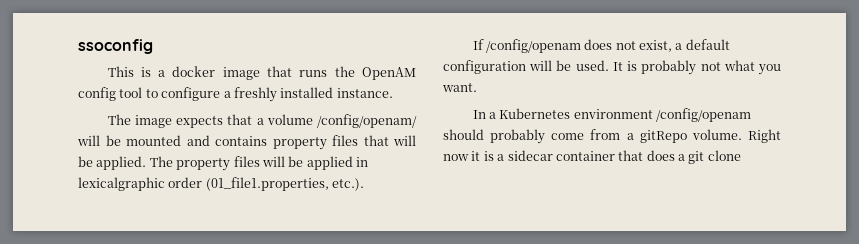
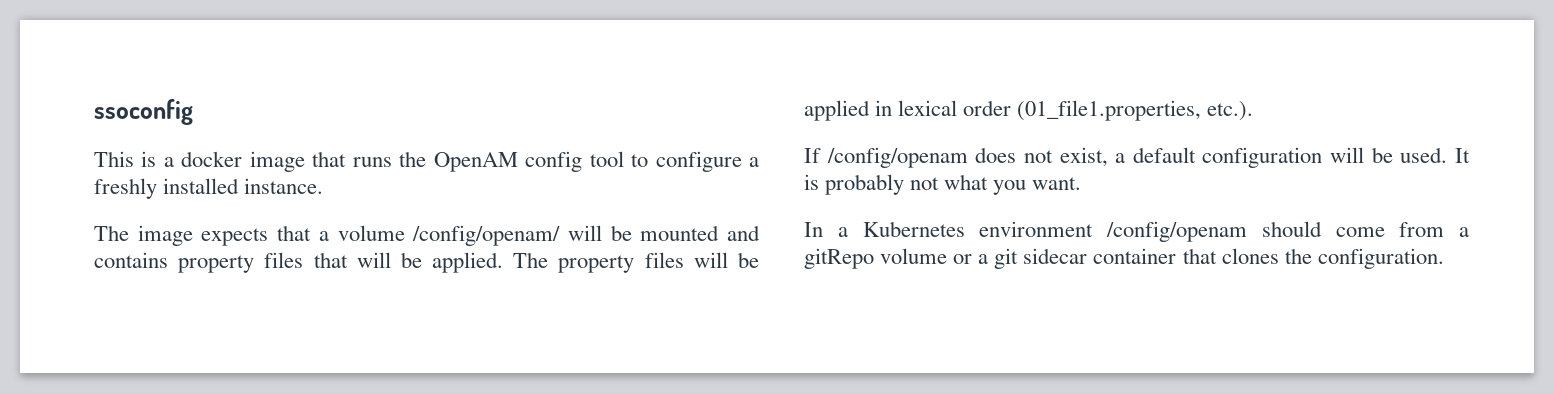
- The property files will be applied in lexicalgraphic order (01_file1.properties, etc.).
+ The property files will be applied in lexical order (01_file1.properties, etc.).
- In a Kubernetes environment /config/openam should probably come from a gitRepo volume. Right now it is a sidecar container that does a git clone
+ In a Kubernetes environment /config/openam should come from a gitRepo volume or a git sidecar container that clones the configuration.

